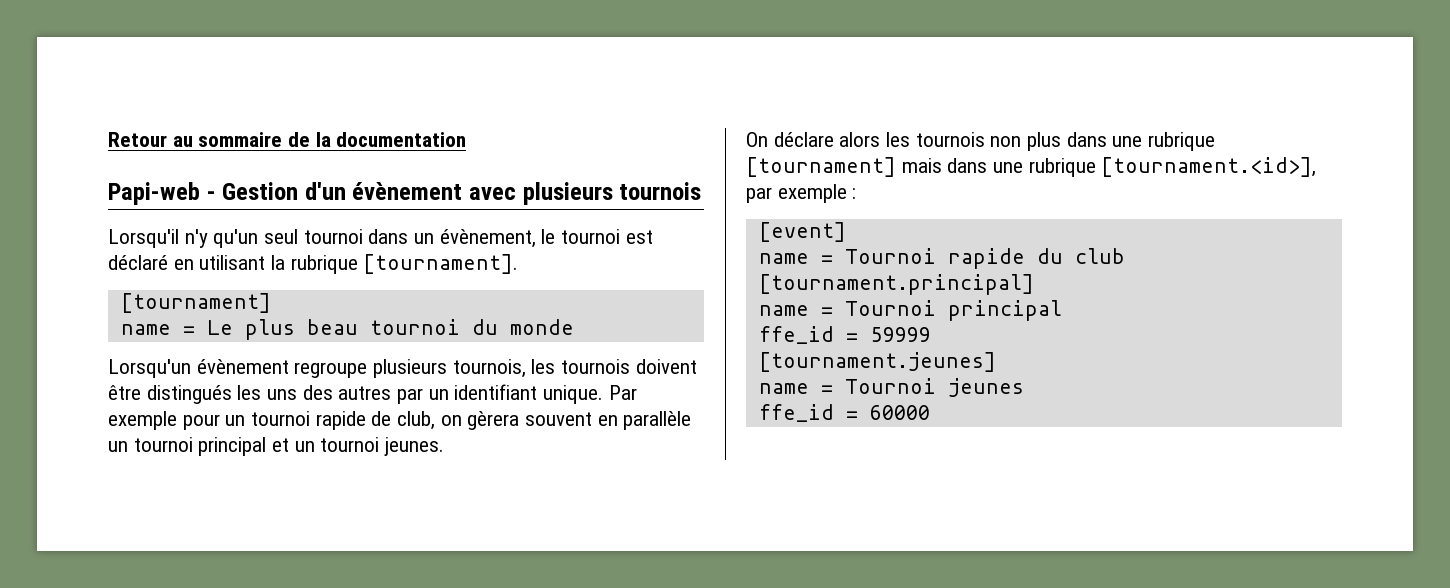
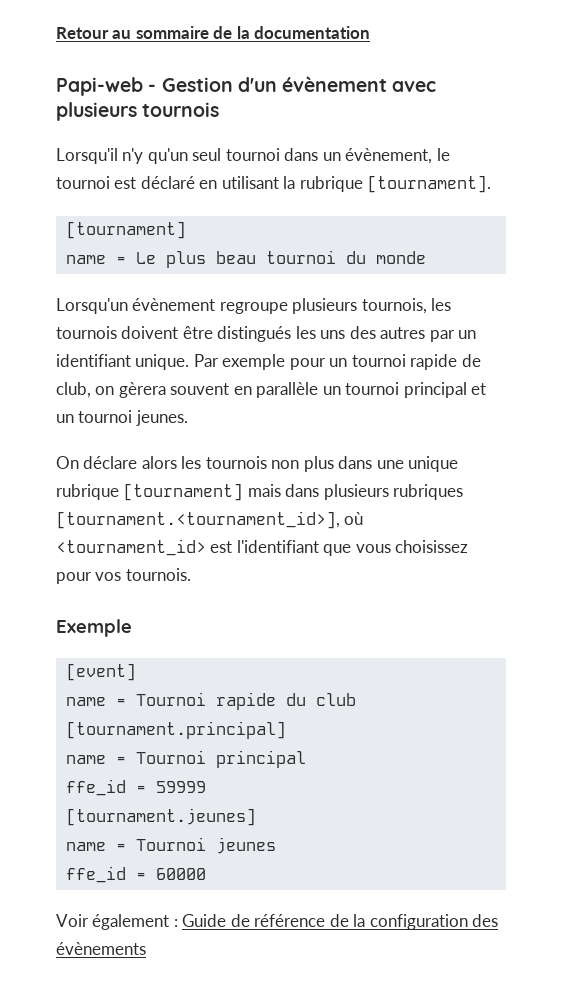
- On déclare alors les tournois non plus dans une rubrique [tournament] mais dans une rubrique [tournament.<id>], par exemple :
+ On déclare alors les tournois non plus dans une unique rubrique [tournament] mais dans plusieurs rubriques [tournament.<tournament_id>], où <tournament_id> est l'identifiant que vous choisissez pour vos tournois.
+ Exemple
+ Voir également : Guide de référence de la configuration des évènements

